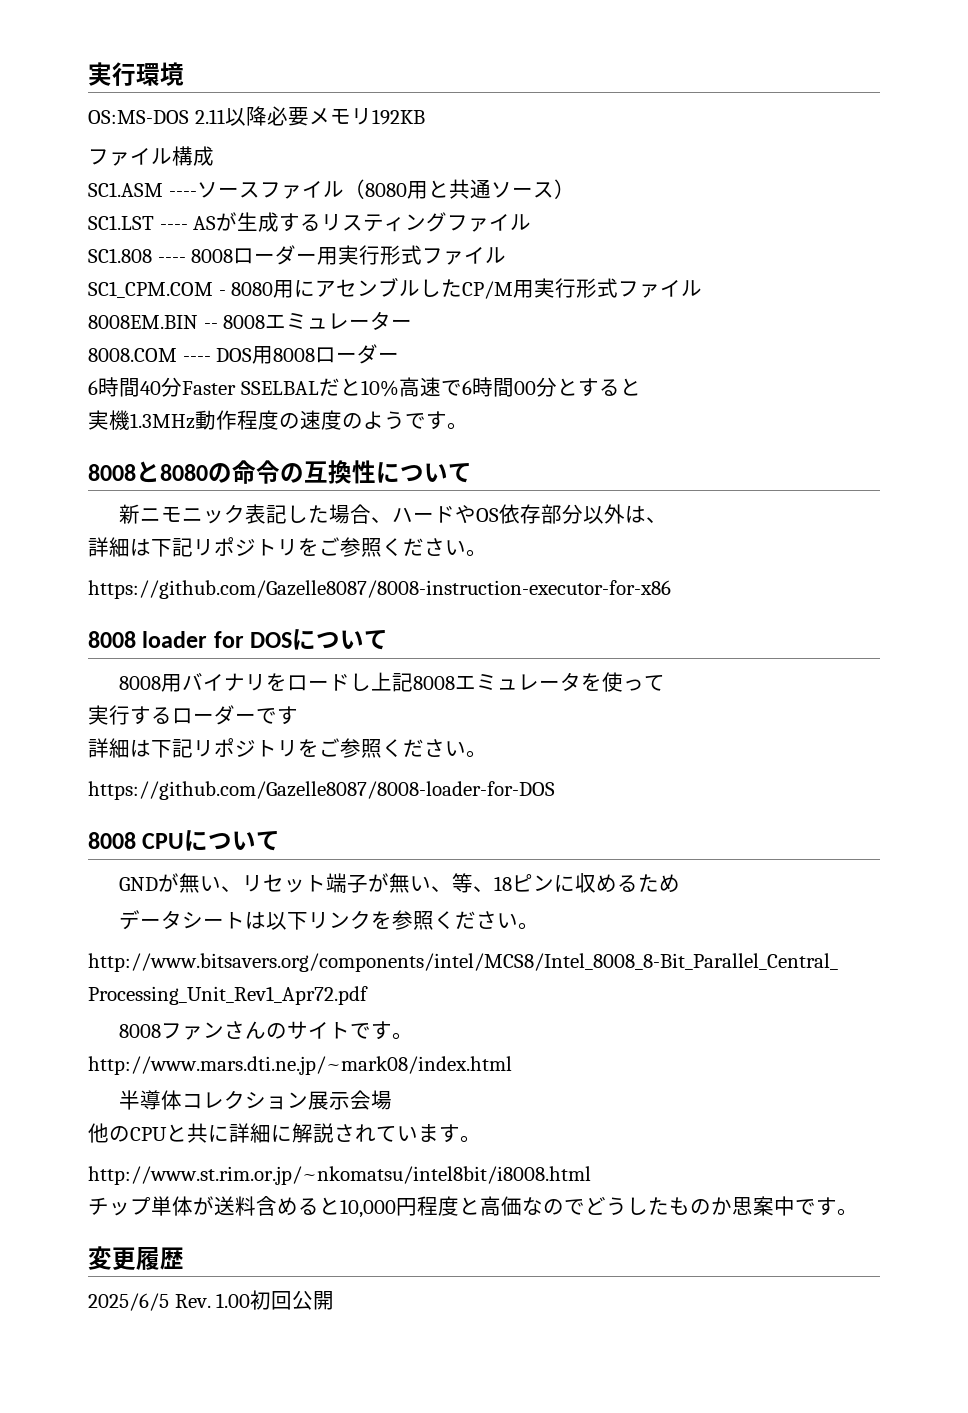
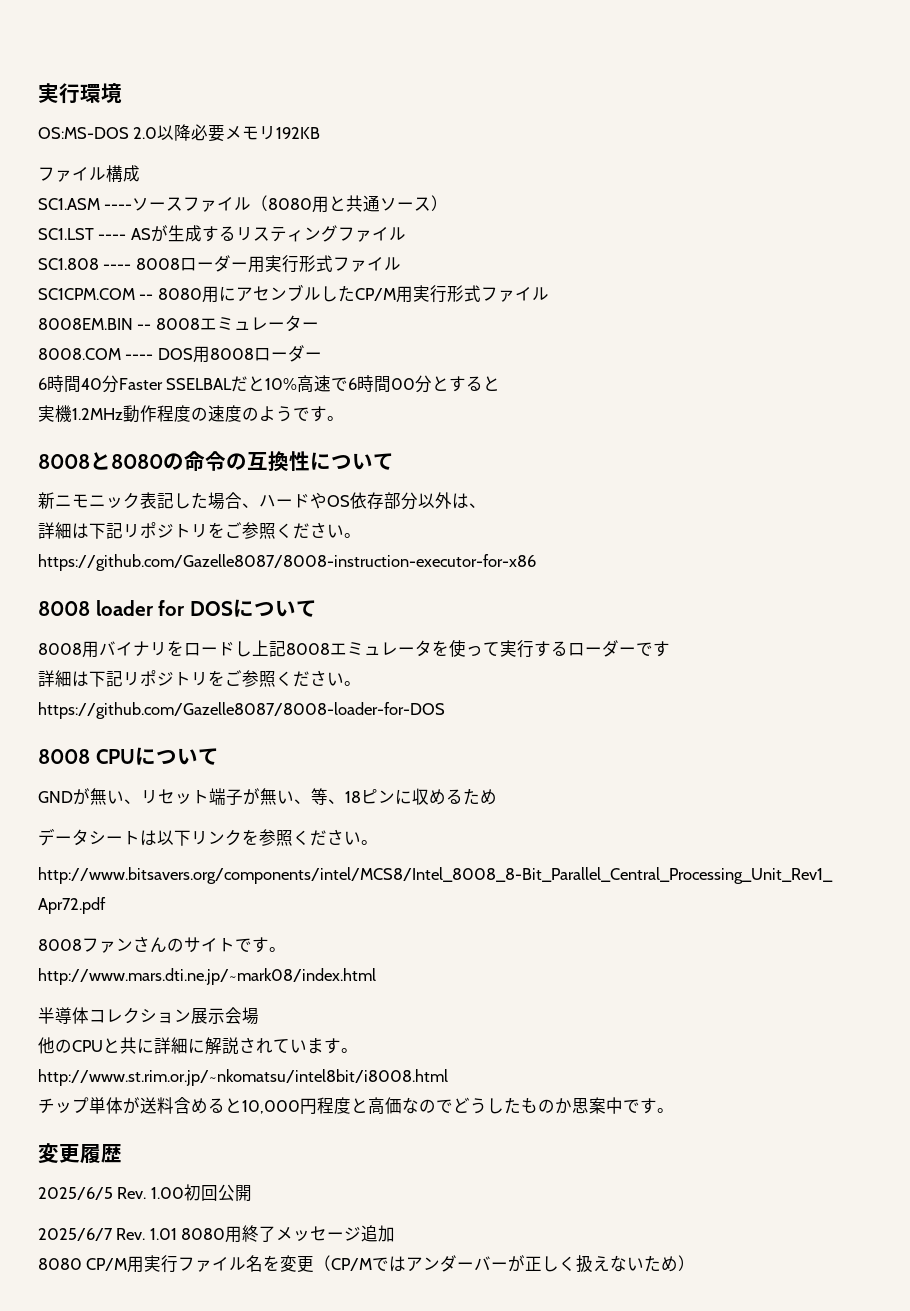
- OS:MS-DOS 2.11以降必要メモリ192KB
+ OS:MS-DOS 2.0以降必要メモリ192KB
- SC1_CPM.COM - 8080用にアセンブルしたCP/M用実行形式ファイル
+ SC1CPM.COM -- 8080用にアセンブルしたCP/M用実行形式ファイル
- 実機1.3MHz動作程度の速度のようです。
+ 実機1.2MHz動作程度の速度のようです。
- 8008用バイナリをロードし上記8008エミュレータを使って
- 実行するローダーです
+ 8008用バイナリをロードし上記8008エミュレータを使って実行するローダーです
+ 2025/6/7 Rev. 1.01 8080用終了メッセージ追加
+ 8080 CP/M用実行ファイル名を変更（CP/Mではアンダーバーが正しく扱えないため）

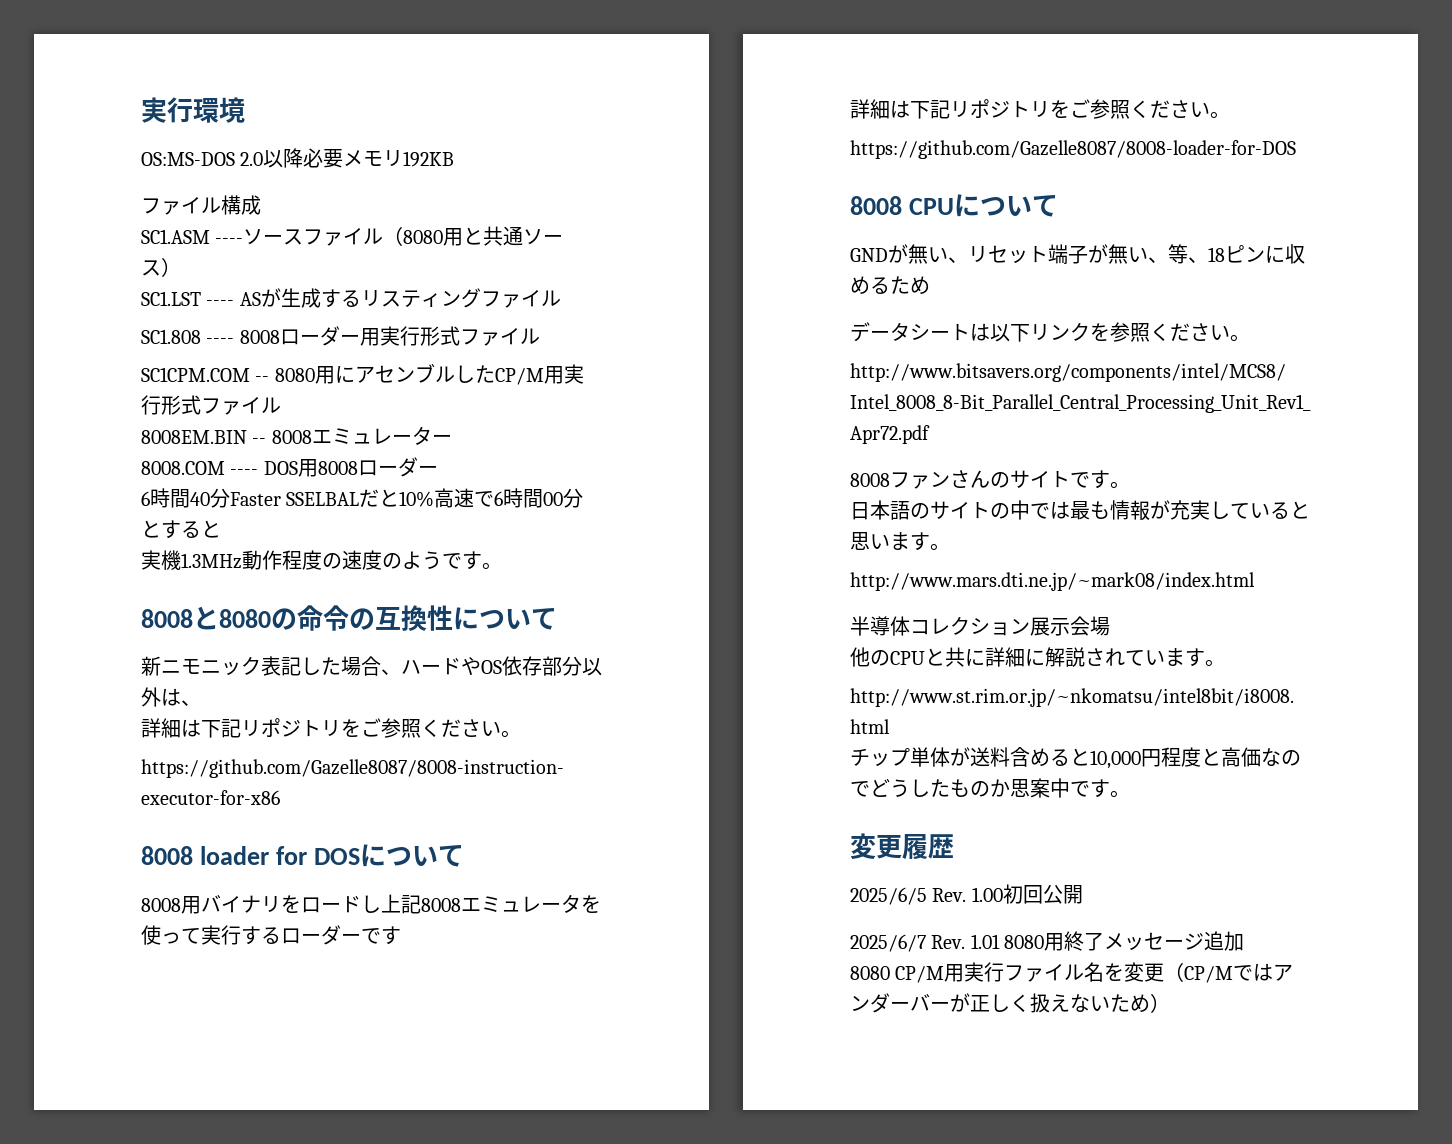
- 実機1.2MHz動作程度の速度のようです。
+ 実機1.3MHz動作程度の速度のようです。
+ 日本語のサイトの中では最も情報が充実していると思います。

